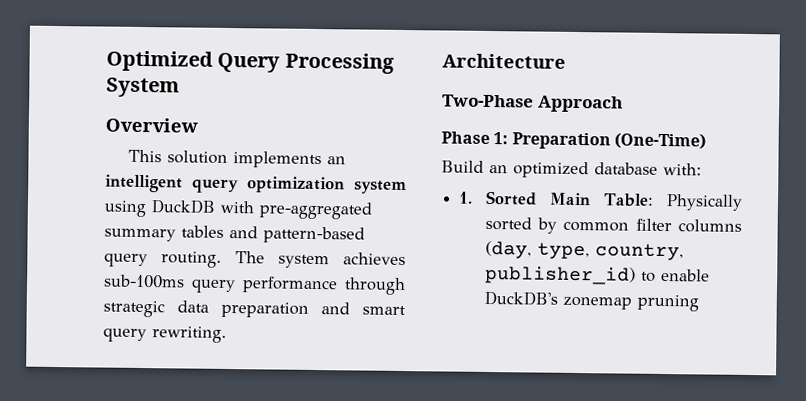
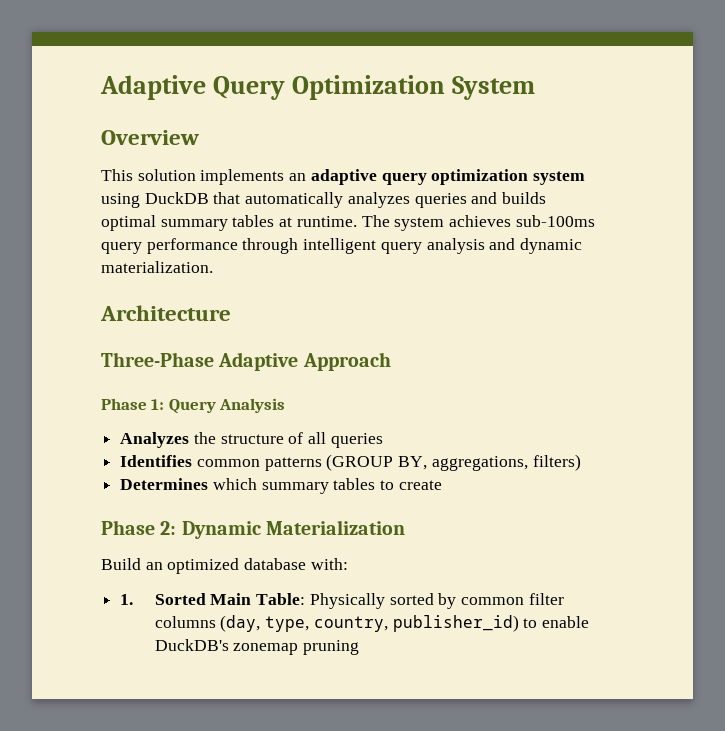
- Optimized Query Processing System
+ Adaptive Query Optimization System
- This solution implements an intelligent query optimization system using DuckDB with pre-aggregated summary tables and pattern-based query routing.
+ This solution implements an adaptive query optimization system using DuckDB that automatically analyzes queries and builds optimal summary tables at runtime.
- The system achieves sub-100ms query performance through strategic data preparation and smart query rewriting.
+ The system achieves sub-100ms query performance through intelligent query analysis and dynamic materialization.
- Two-Phase Approach
+ Three-Phase Adaptive Approach
- Phase 1: Preparation (One-Time)
+ Phase 1: Query Analysis
+ Analyzes the structure of all queries
+ Identifies common patterns (GROUP BY, aggregations, filters)
+ Determines which summary tables to create
+ Phase 2: Dynamic Materialization

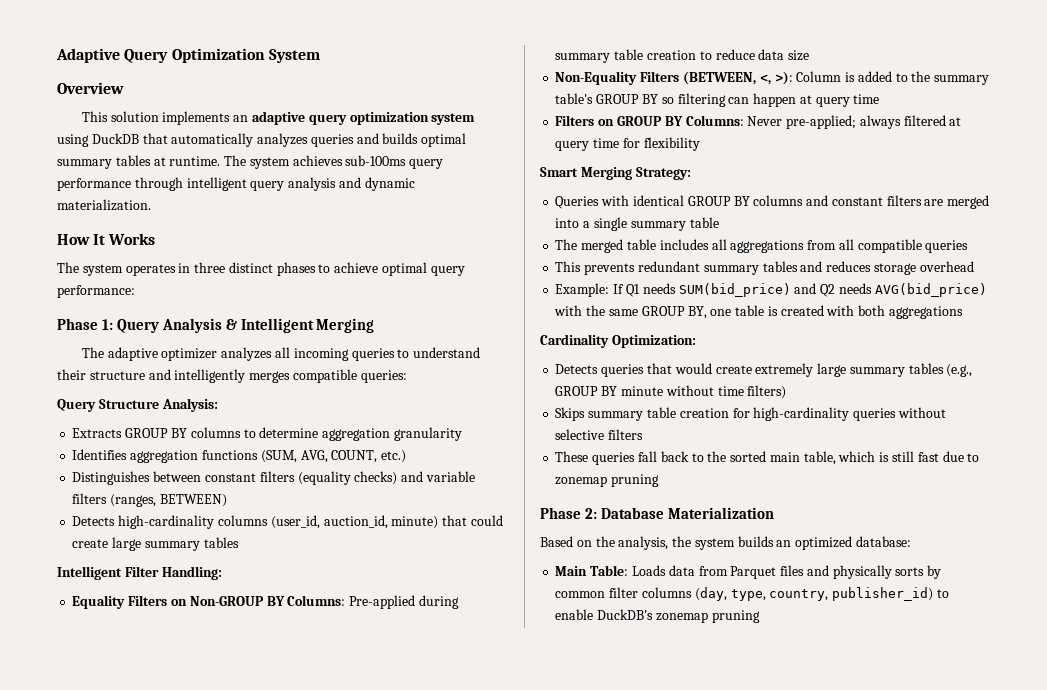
- Architecture
- Three-Phase Adaptive Approach
- Phase 1: Query Analysis
- Analyzes the structure of all queries
- Identifies common patterns (GROUP BY, aggregations, filters)
- Determines which summary tables to create
+ How It Works
+ The system operates in three distinct phases to achieve optimal query performance:
+ Phase 1: Query Analysis & Intelligent Merging
+ The adaptive optimizer analyzes all incoming queries to understand their structure and intelligently merges compatible queries:
+ Query Structure Analysis:
+ Extracts GROUP BY columns to determine aggregation granularity
+ Identifies aggregation functions (SUM, AVG, COUNT, etc.)
+ Distinguishes between constant filters (equality checks) and variable filters (ranges, BETWEEN)
+ Detects high-cardinality columns (user_id, auction_id, minute) that could create large summary tables
+ Intelligent Filter Handling:
+ Equality Filters on Non-GROUP BY Columns: Pre-applied during summary table creation to reduce data size
+ Non-Equality Filters (BETWEEN, <, >): Column is added to the summary table's GROUP BY so filtering can happen at query time
+ Filters on GROUP BY Columns: Never pre-applied; always filtered at query time for flexibility
+ Smart Merging Strategy:
+ Queries with identical GROUP BY columns and constant filters are merged into a single summary table
+ The merged table includes all aggregations from all compatible queries
+ This prevents redundant summary tables and reduces storage overhead
+ Example: If Q1 needs SUM(bid_price) and Q2 needs AVG(bid_price) with the same GROUP BY, one table is created with both aggregations
+ Cardinality Optimization:
+ Detects queries that would create extremely large summary tables (e.g., GROUP BY minute without time filters)
+ Skips summary table creation for high-cardinality queries without selective filters
+ These queries fall back to the sorted main table, which is still fast due to zonemap pruning
- Phase 2: Dynamic Materialization
+ Phase 2: Database Materialization
- Build an optimized database with:
- 1. Sorted Main Table: Physically sorted by common filter columns (day, type, country, publisher_id) to enable DuckDB's zonemap pruning
+ Based on the analysis, the system builds an optimized database:
+ Main Table: Loads data from Parquet files and physically sorts by common filter columns (day, type, country, publisher_id) to enable DuckDB's zonemap pruning

